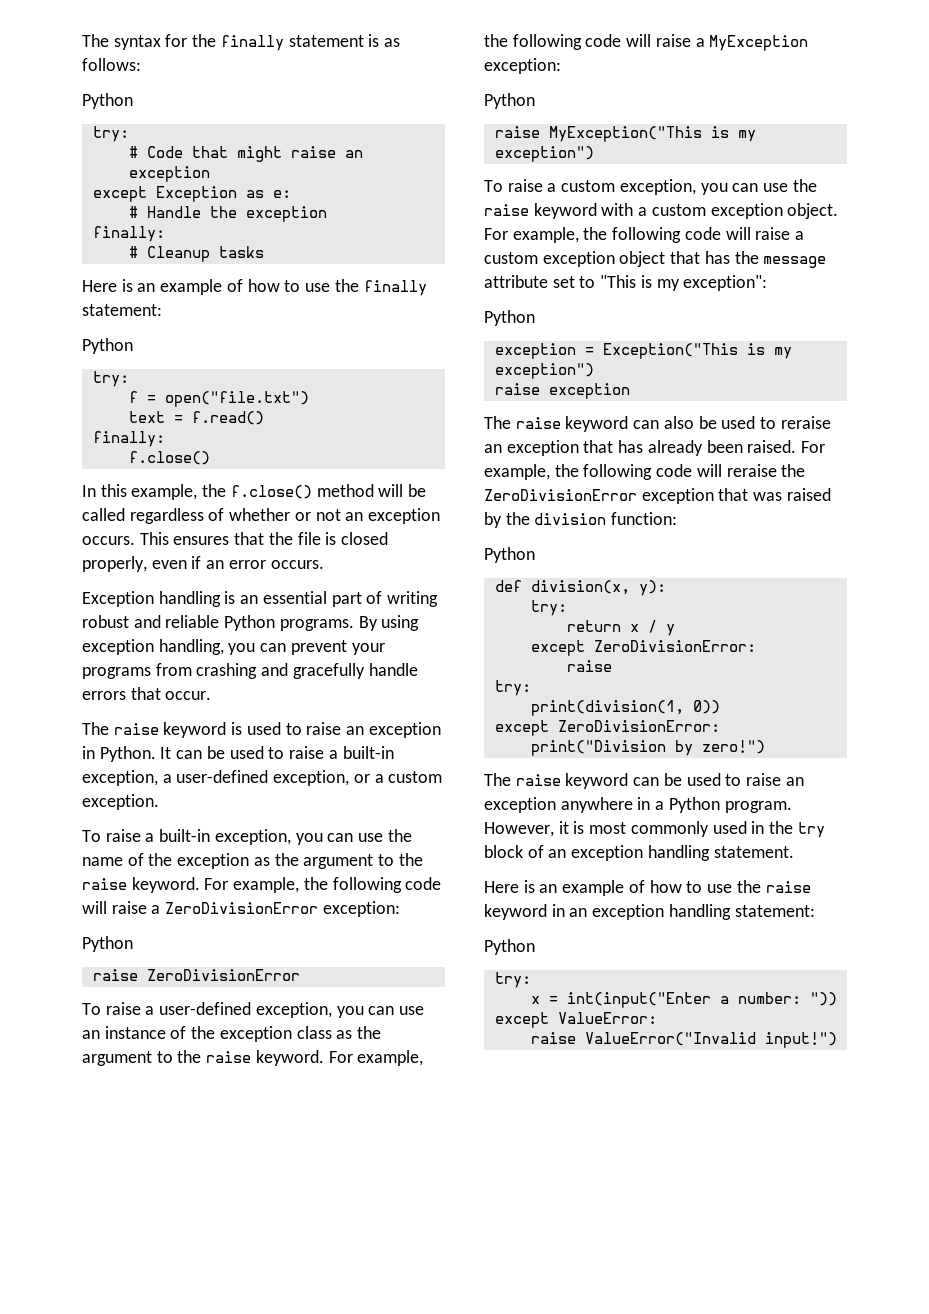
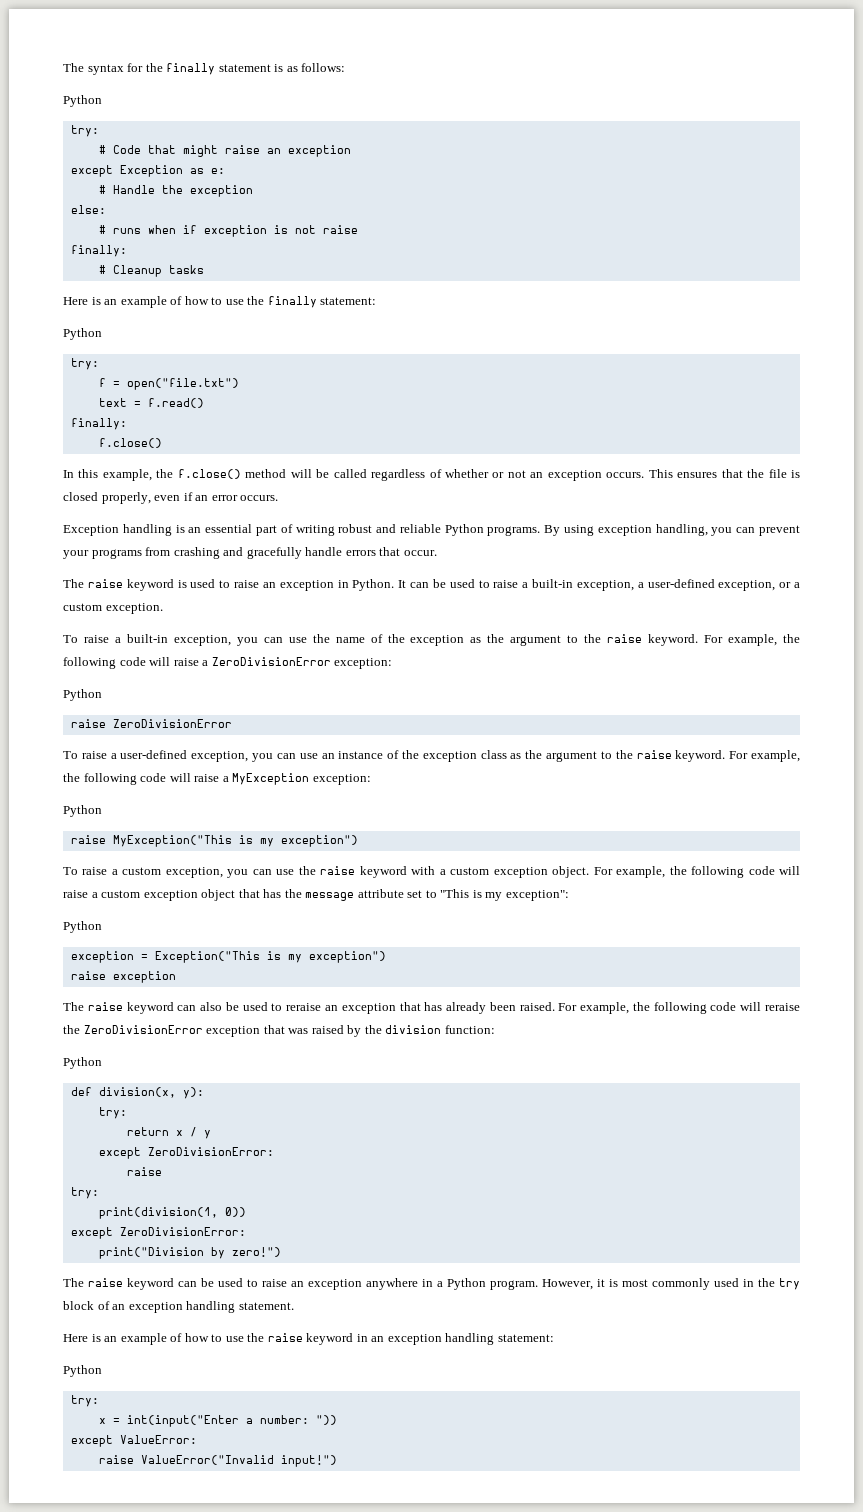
+ else:
+ # runs when if exception is not raise

